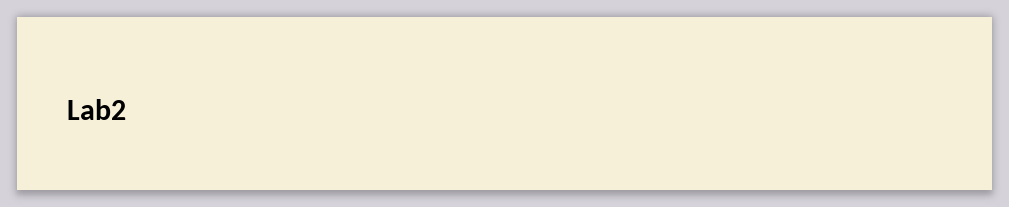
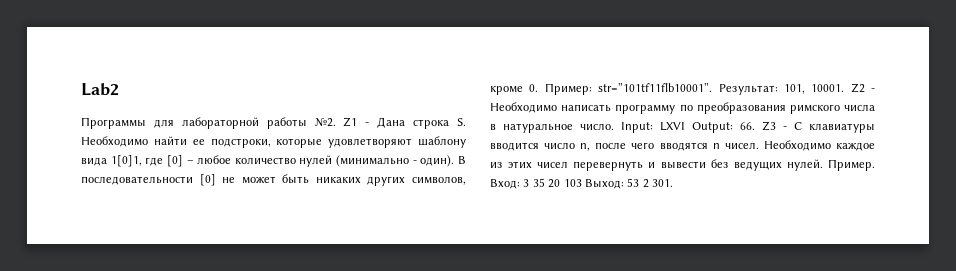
+ Программы для лабораторной работы №2. Z1 - Дана строка S. Необходимо найти ее подстроки, которые удовлетворяют шаблону вида 1[0]1, где [0] – любое количество нулей (минимально - один). В последовательности [0] не может быть никаких других символов, кроме 0. Пример: str=”101tf11flb10001”. Результат: 101, 10001. Z2 - Необходимо написать программу по преобразования римского числа в натуральное число. Input: LXVI Output: 66. Z3 - С клавиатуры вводится число n, после чего вводятся n чисел. Необходимо каждое из этих чисел перевернуть и вывести без ведущих нулей. Пример. Вход: 3 35 20 103 Выход: 53 2 301.

